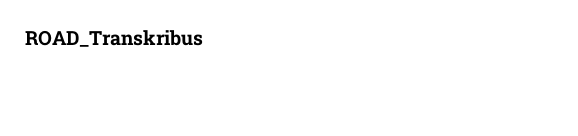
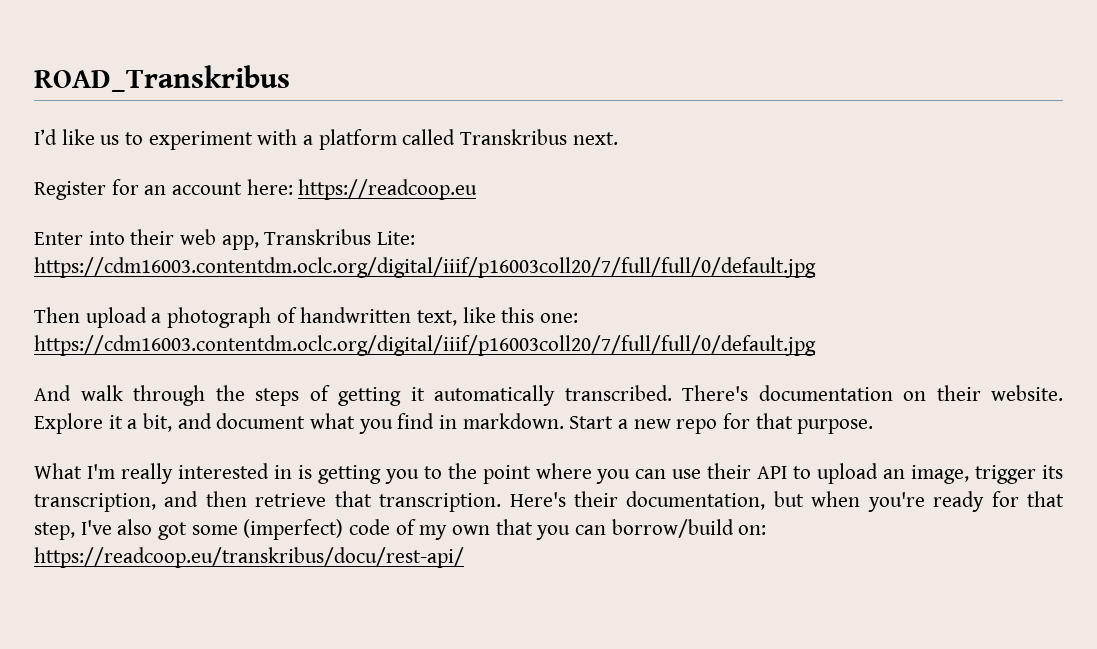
+ I’d like us to experiment with a platform called Transkribus next.
+ Register for an account here: https://readcoop.eu
+ Enter into their web app, Transkribus Lite: https://cdm16003.contentdm.oclc.org/digital/iiif/p16003coll20/7/full/full/0/default.jpg
+ Then upload a photograph of handwritten text, like this one: https://cdm16003.contentdm.oclc.org/digital/iiif/p16003coll20/7/full/full/0/default.jpg
+ And walk through the steps of getting it automatically transcribed. There's documentation on their website. Explore it a bit, and document what you find in markdown. Start a new repo for that purpose.
+ What I'm really interested in is getting you to the point where you can use their API to upload an image, trigger its transcription, and then retrieve that transcription. Here's their documentation, but when you're ready for that step, I've also got some (imperfect) code of my own that you can borrow/build on: https://readcoop.eu/transkribus/docu/rest-api/

